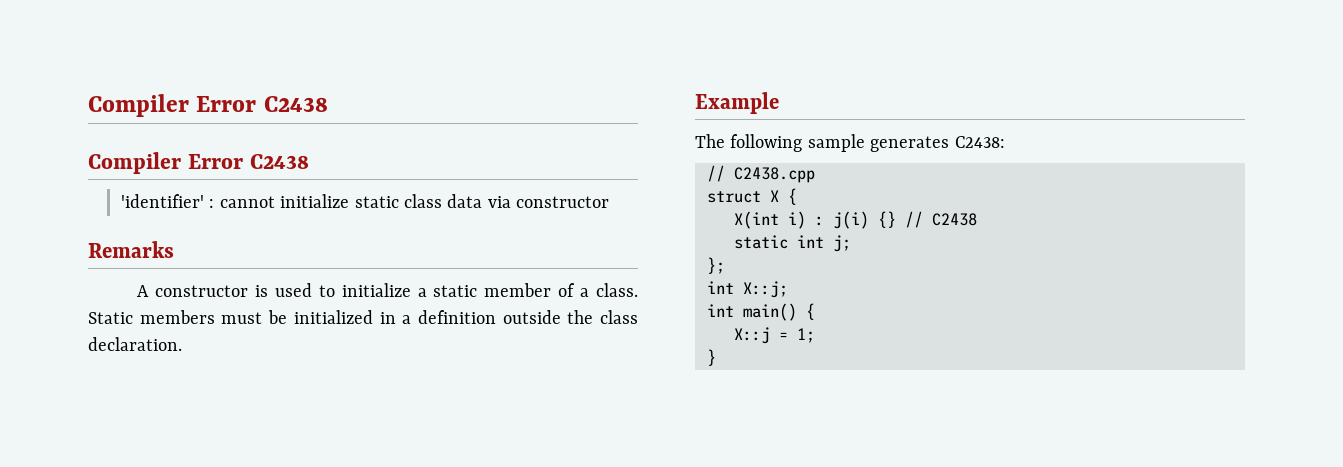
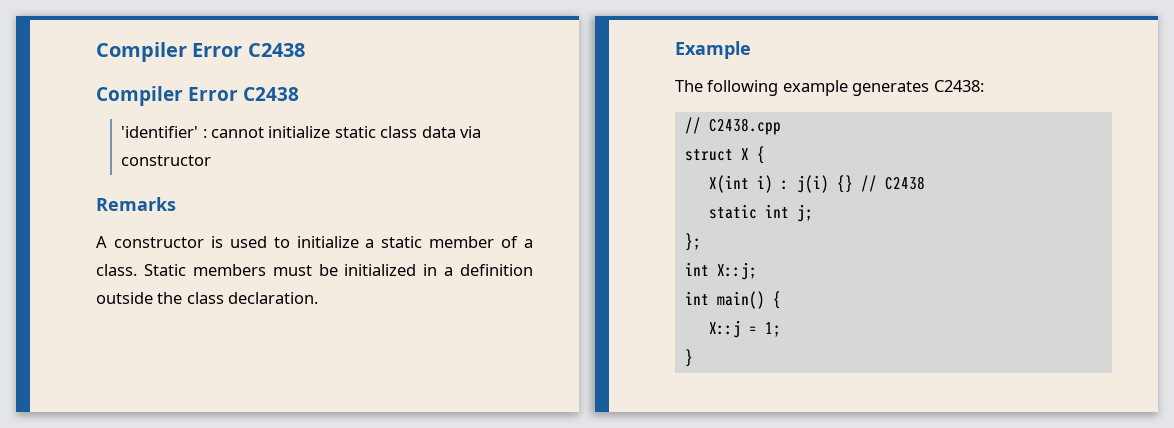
- The following sample generates C2438:
+ The following example generates C2438:

